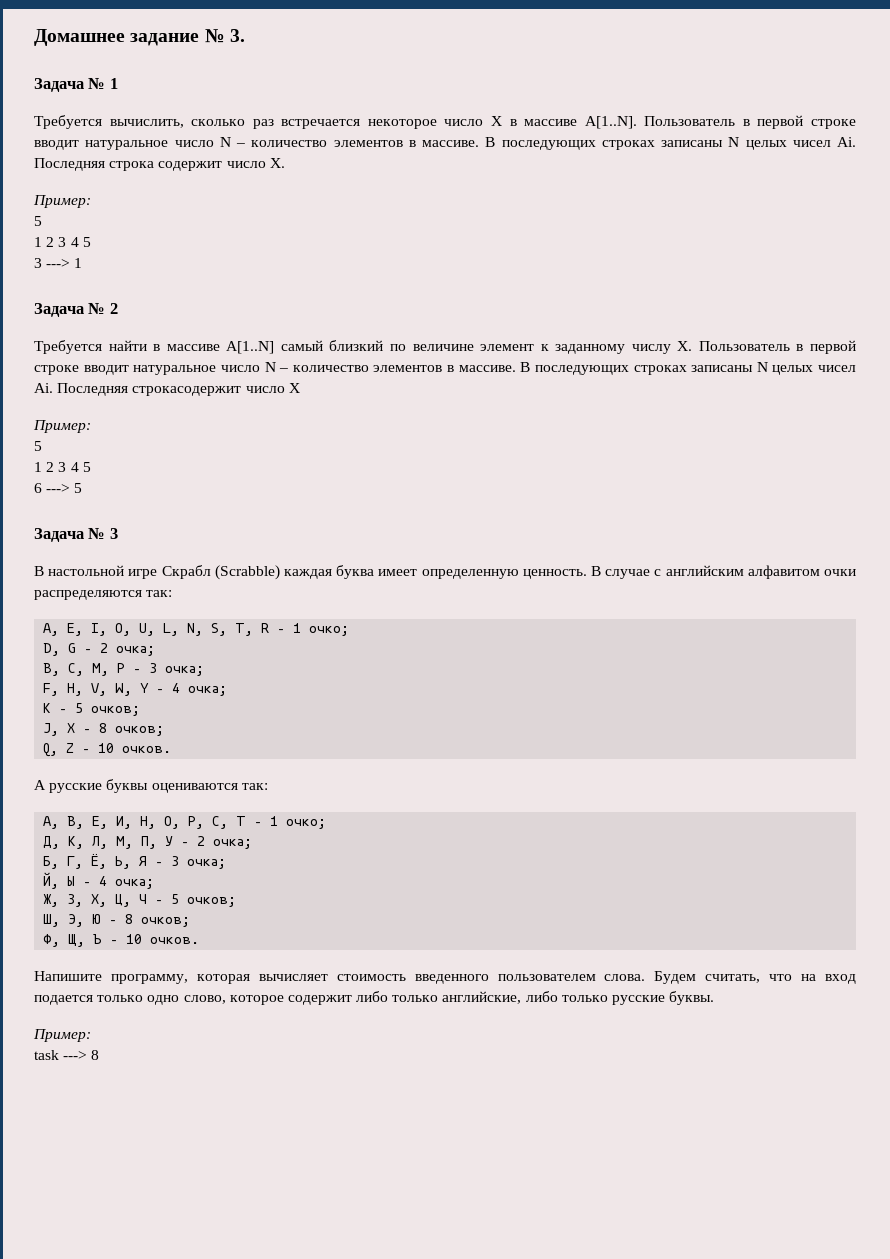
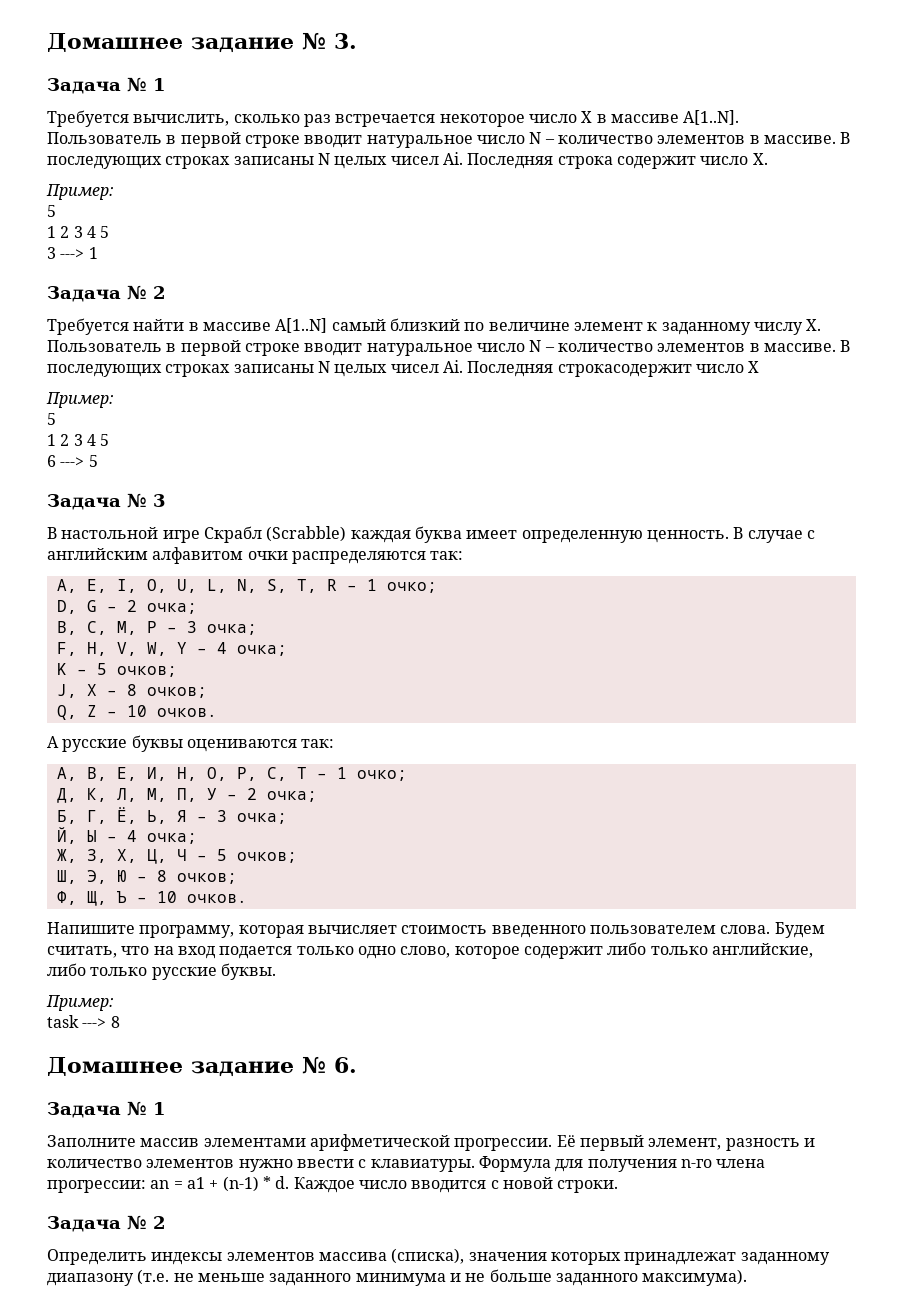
+ Домашнее задание № 6.
+ Задача № 1
+ Заполните массив элементами арифметической прогрессии. Её первый элемент, разность и количество элементов нужно ввести с клавиатуры. Формула для получения n-го члена прогрессии: an = a1 + (n-1) * d. Каждое число вводится с новой строки.
+ Задача № 2
+ Определить индексы элементов массива (списка), значения которых принадлежат заданному диапазону (т.е. не меньше заданного минимума и не больше заданного максимума).

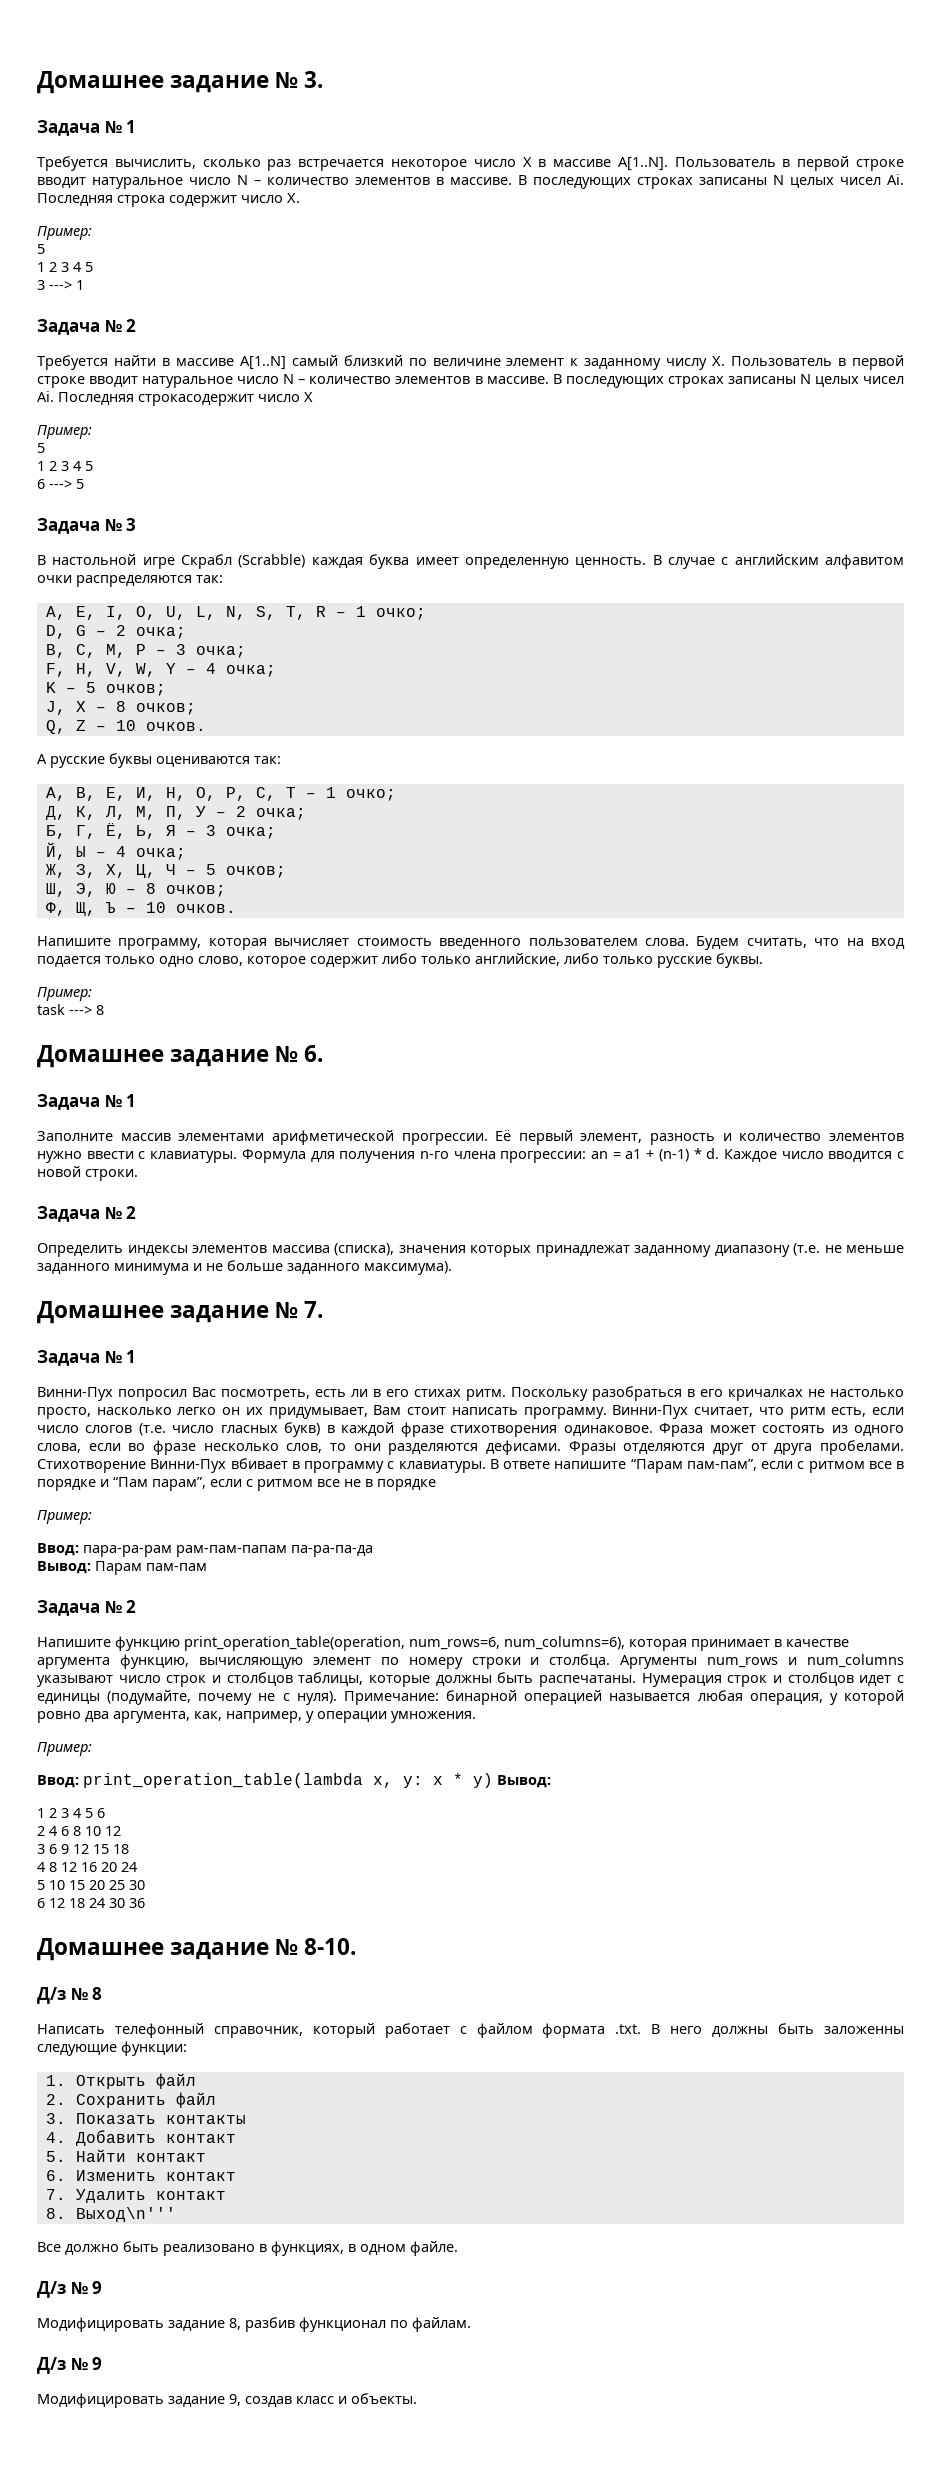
+ Домашнее задание № 7.
+ Задача № 1
+ Винни-Пух попросил Вас посмотреть, есть ли в его стихах ритм. Поскольку разобраться в его кричалках не настолько просто, насколько легко он их придумывает, Вам стоит написать программу. Винни-Пух считает, что ритм есть, если число слогов (т.е. число гласных букв) в каждой фразе стихотворения одинаковое. Фраза может состоять из одного слова, если во фразе несколько слов, то они разделяются дефисами. Фразы отделяются друг от друга пробелами. Стихотворение Винни-Пух вбивает в программу с клавиатуры. В ответе напишите “Парам пам-пам”, если с ритмом все в порядке и “Пам парам”, если с ритмом все не в порядке
+ Пример:
+ Ввод: пара-ра-рам рам-пам-папам па-ра-па-да
+ Вывод: Парам пам-пам
+ Задача № 2
+ Напишите функцию print_operation_table(operation, num_rows=6, num_columns=6), которая принимает в качестве аргумента функцию, вычисляющую элемент по номеру строки и столбца. Аргументы num_rows и num_columns указывают число строк и столбцов таблицы, которые должны быть распечатаны. Нумерация строк и столбцов идет с единицы (подумайте, почему не с нуля). Примечание: бинарной операцией называется любая операция, у которой ровно два аргумента, как, например, у операции умножения.
+ Пример:
+ Ввод: print_operation_table(lambda x, y: x * y) Вывод:
+ 1 2 3 4 5 6
+ 2 4 6 8 10 12
+ 3 6 9 12 15 18
+ 4 8 12 16 20 24
+ 5 10 15 20 25 30
+ 6 12 18 24 30 36
+ Домашнее задание № 8-10.
+ Д/з № 8
+ Написать телефонный справочник, который работает с файлом формата .txt. В него должны быть заложенны следующие функции:
+ 1. Открыть файл
+ 2. Сохранить файл
+ 3. Показать контакты
+ 4. Добавить контакт
+ 5. Найти контакт
+ 6. Изменить контакт
+ 7. Удалить контакт
+ 8. Выход\n'''
+ Все должно быть реализовано в функциях, в одном файле.
+ Д/з № 9
+ Модифицировать задание 8, разбив функционал по файлам.
+ Д/з № 9
+ Модифицировать задание 9, создав класс и объекты.

